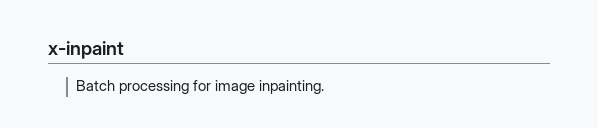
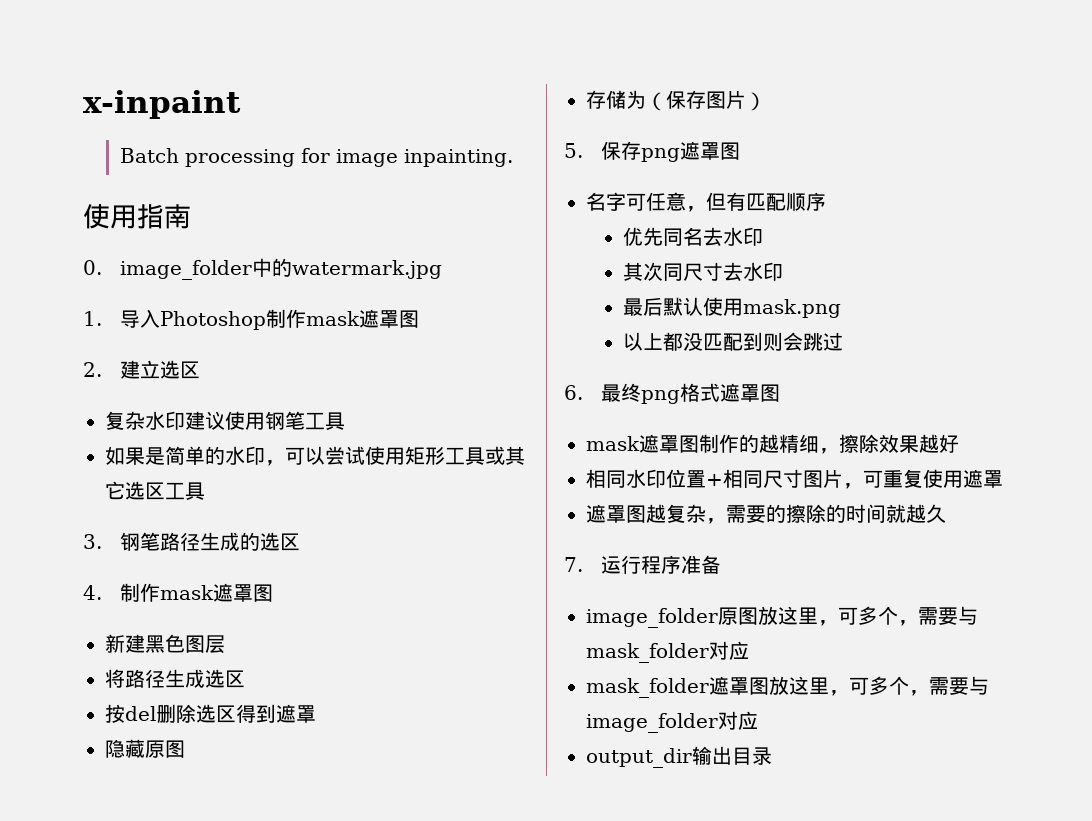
+ 使用指南
+ 0. image_folder中的watermark.jpg
+ 1.导入Photoshop制作mask遮罩图
+ 2.建立选区
+ 复杂水印建议使用钢笔工具
+ 如果是简单的水印，可以尝试使用矩形工具或其它选区工具
+ 3.钢笔路径生成的选区
+ 4.制作mask遮罩图
+ 新建黑色图层
+ 将路径生成选区
+ 按del删除选区得到遮罩
+ 隐藏原图
+ 存储为（保存图片）
+ 5.保存png遮罩图
+ 名字可任意，但有匹配顺序
+ 优先同名去水印
+ 其次同尺寸去水印
+ 最后默认使用mask.png
+ 以上都没匹配到则会跳过
+ 6.最终png格式遮罩图
+ mask遮罩图制作的越精细，擦除效果越好
+ 相同水印位置+相同尺寸图片，可重复使用遮罩
+ 遮罩图越复杂，需要的擦除的时间就越久
+ 7.运行程序准备
+ image_folder原图放这里，可多个，需要与mask_folder对应
+ mask_folder遮罩图放这里，可多个，需要与image_folder对应
+ output_dir输出目录

